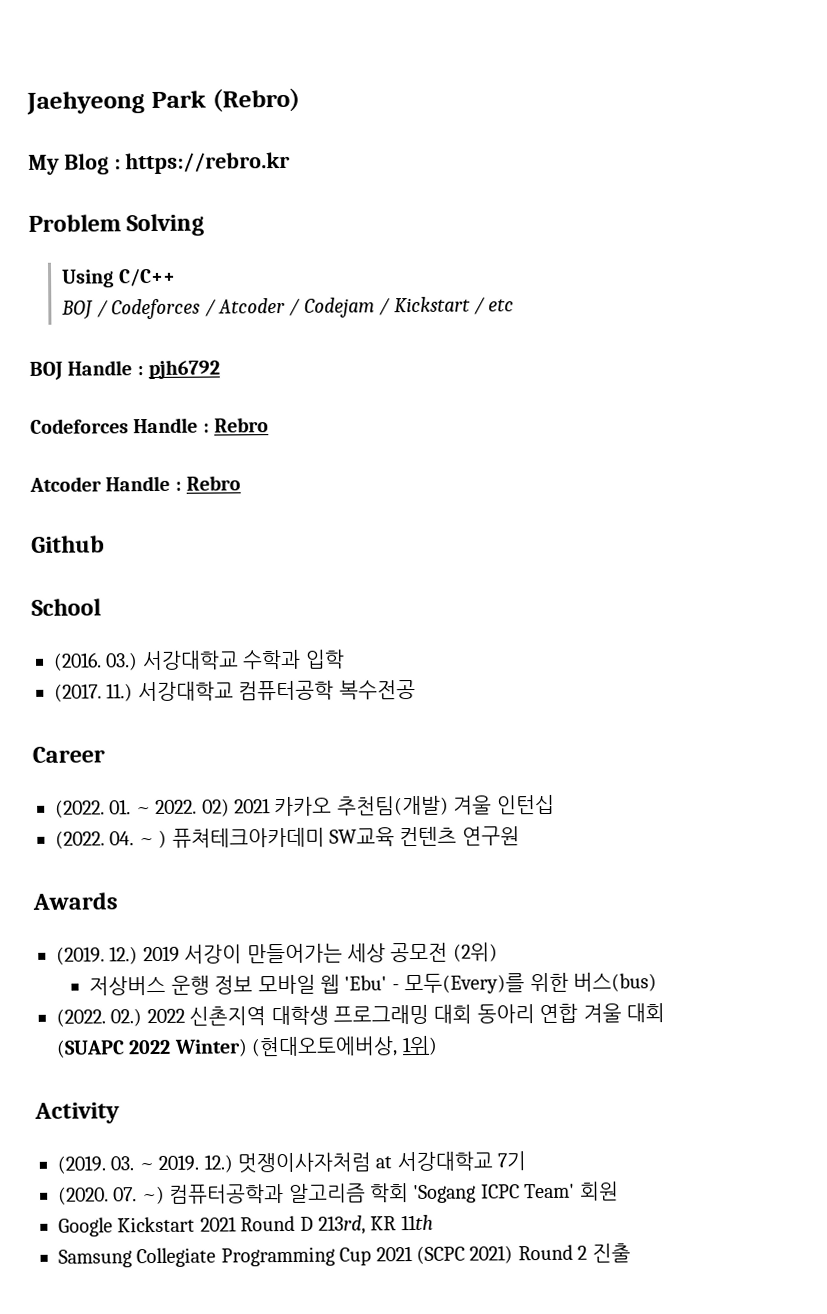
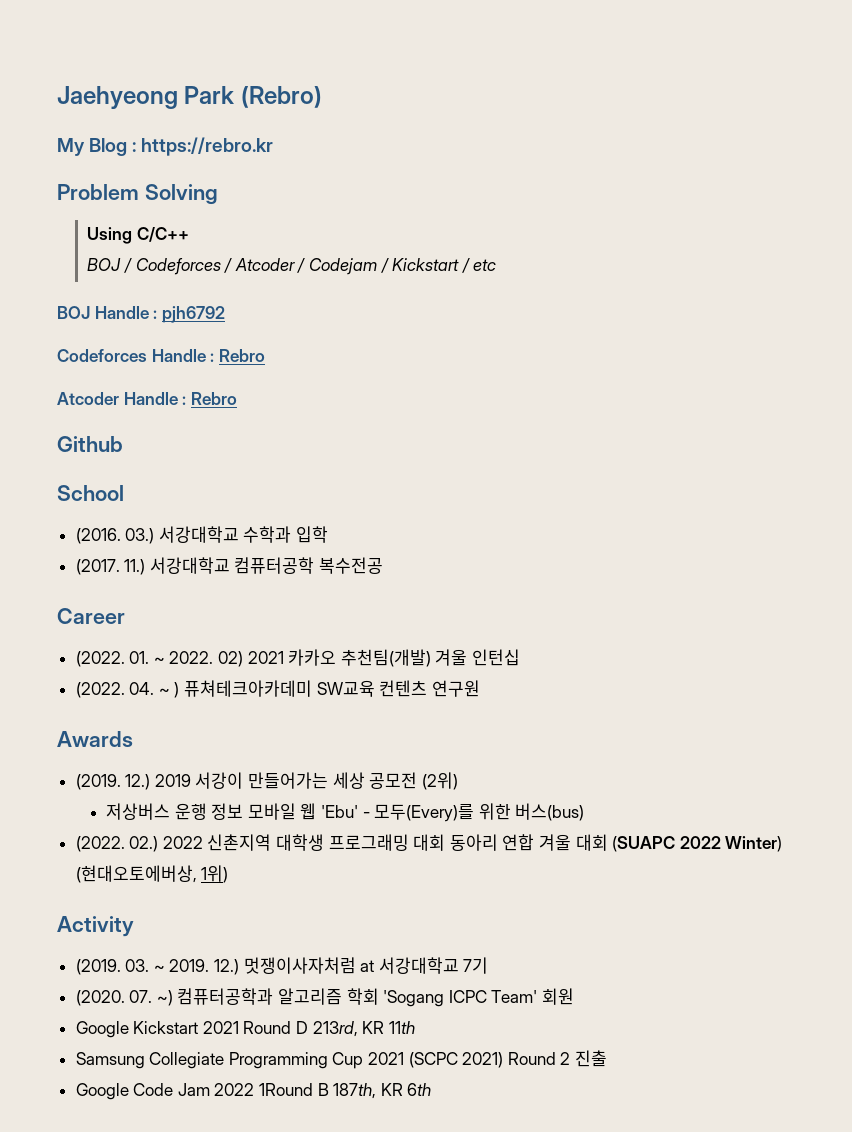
+ Google Code Jam 2022 1Round B 187th, KR 6th

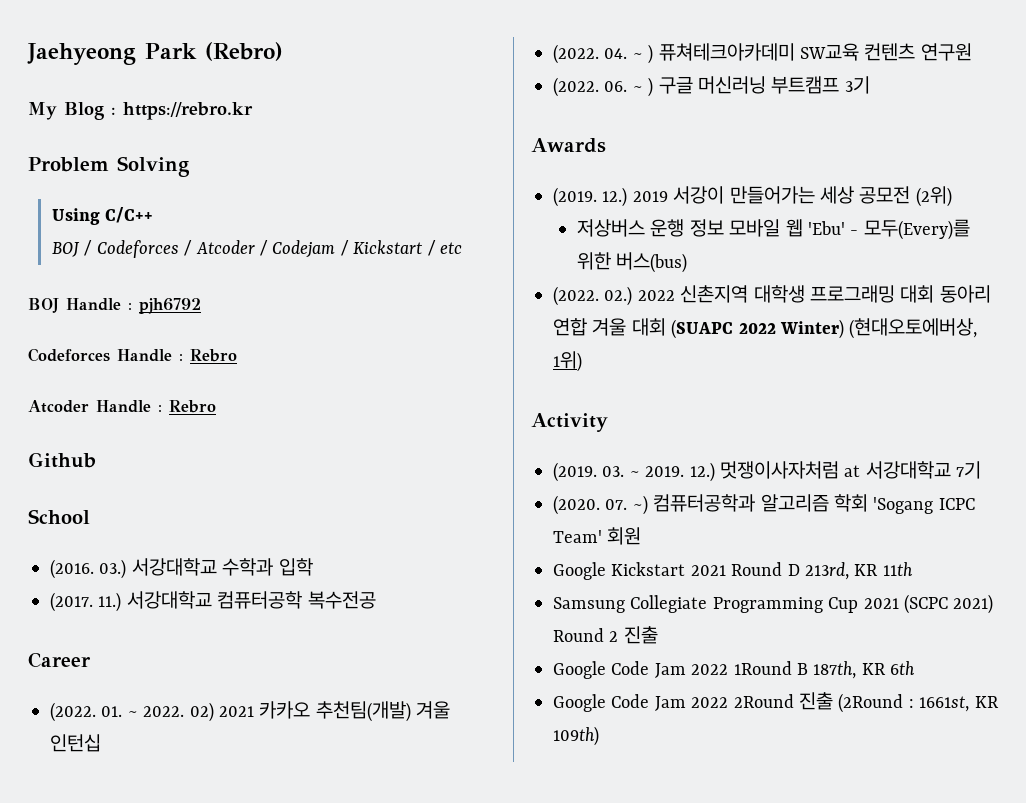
+ (2022. 06. ~ ) 구글 머신러닝 부트캠프 3기
+ Google Code Jam 2022 2Round 진출 (2Round : 1661st, KR 109th)

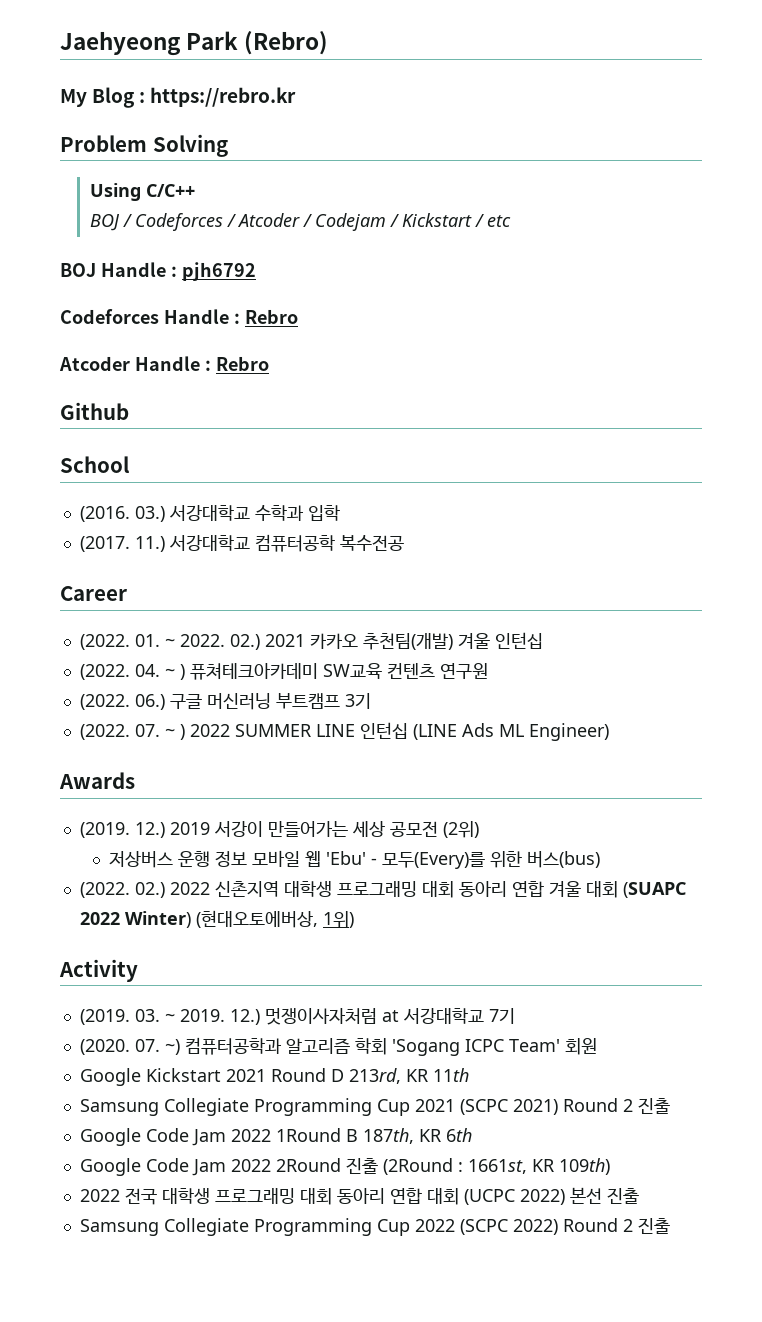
- 02) 2021 카카오 추천팀(개발) 겨울 인턴십
+ 02.) 2021 카카오 추천팀(개발) 겨울 인턴십
- 06. ~ ) 구글 머신러닝 부트캠프 3기
+ 06.) 구글 머신러닝 부트캠프 3기
+ (2022. 07. ~ ) 2022 SUMMER LINE 인턴십 (LINE Ads ML Engineer)
+ 2022 전국 대학생 프로그래밍 대회 동아리 연합 대회 (UCPC 2022) 본선 진출
+ Samsung Collegiate Programming Cup 2022 (SCPC 2022) Round 2 진출

